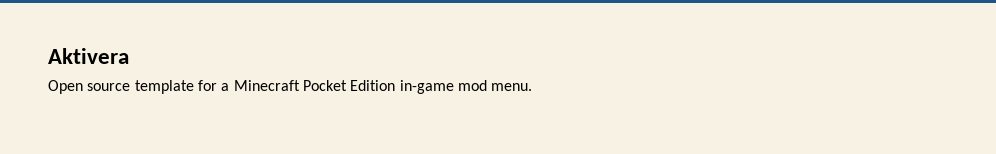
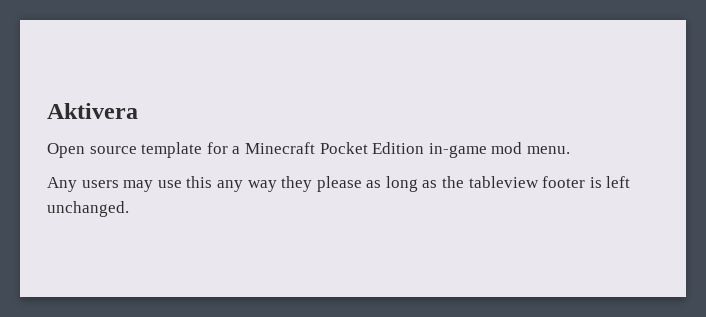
+ Any users may use this any way they please as long as the tableview footer is left unchanged.

